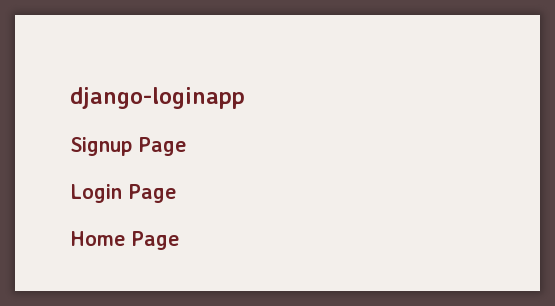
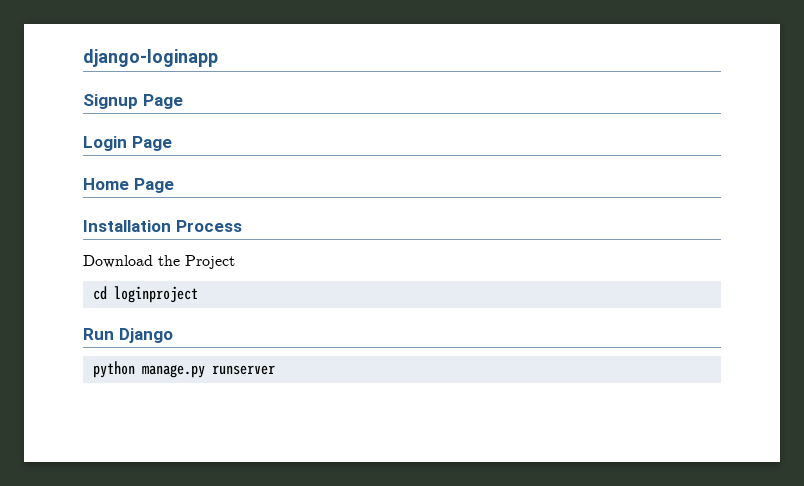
+ Installation Process
+ Download the Project
+ cd loginproject
+ Run Django
+ python manage.py runserver

